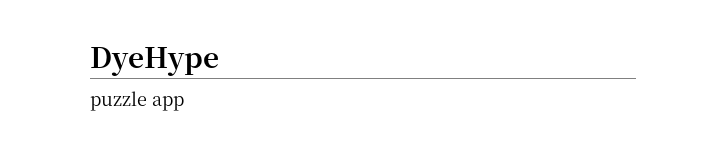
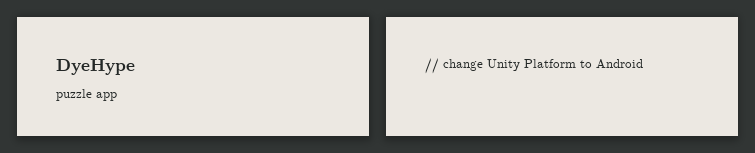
+ // change Unity Platform to Android

